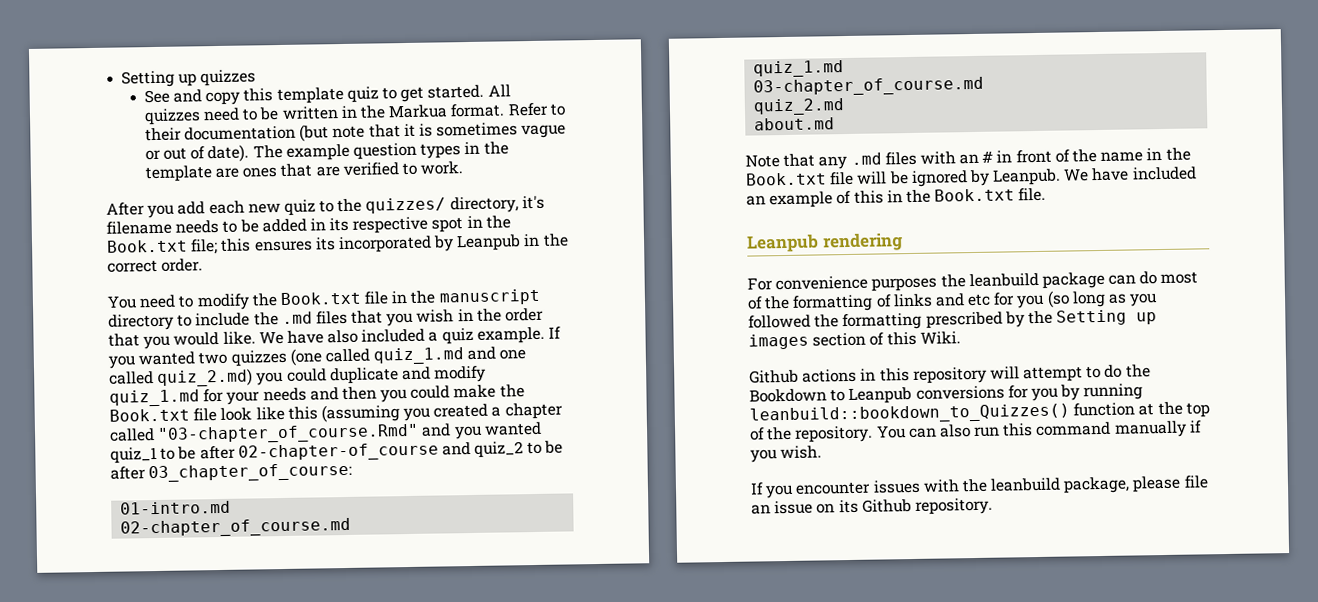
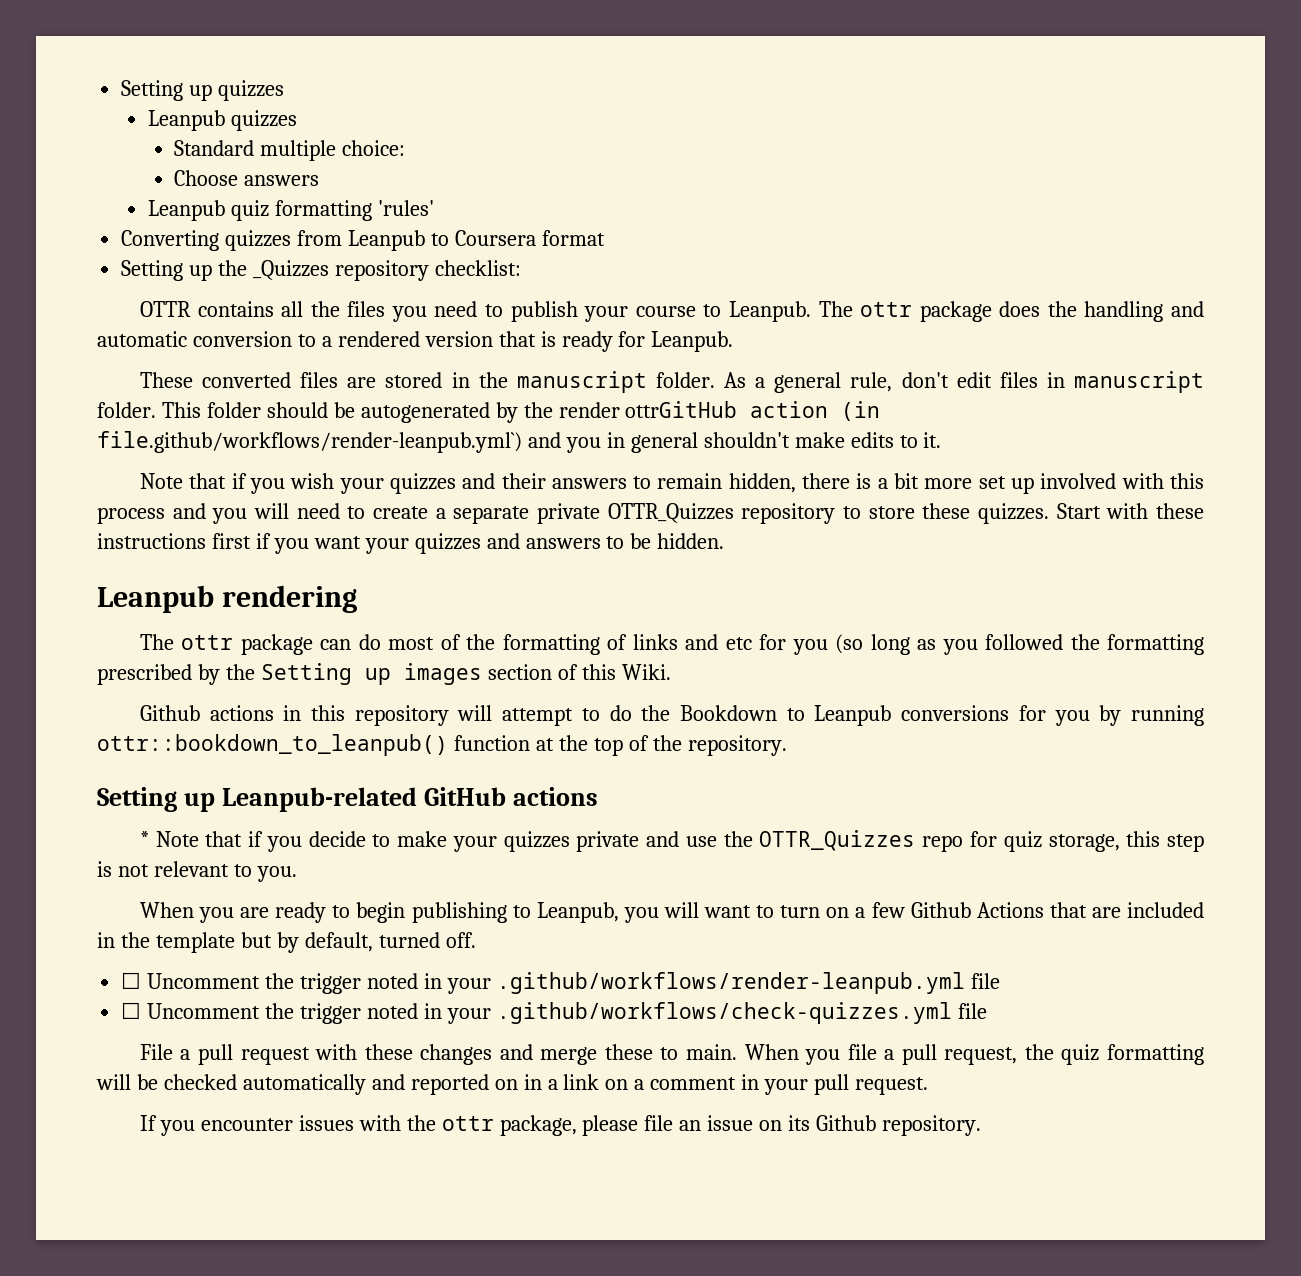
- See and copy this template quiz to get started. All quizzes need to be written in the Markua format. Refer to their documentation (but note that it is sometimes vague or out of date). The example question types in the template are ones that are verified to work.
- After you add each new quiz to the quizzes/ directory, it's filename needs to be added in its respective spot in the Book.txt file; this ensures its incorporated by Leanpub in the correct order.
- You need to modify the Book.txt file in the manuscript directory to include the .md files that you wish in the order that you would like. We have also included a quiz example. If you wanted two quizzes (one called quiz_1.md and one called quiz_2.md) you could duplicate and modify quiz_1.md for your needs and then you could make the Book.txt file look like this (assuming you created a chapter called "03-chapter_of_course.Rmd" and you wanted quiz_1 to be after 02-chapter-of_course and quiz_2 to be after 03_chapter_of_course:
- 01-intro.md
- 02-chapter_of_course.md
- quiz_1.md
- 03-chapter_of_course.md
- quiz_2.md
- about.md
- Note that any .md files with an # in front of the name in the Book.txt file will be ignored by Leanpub. We have included an example of this in the Book.txt file.
+ Leanpub quizzes
+ Standard multiple choice:
+ Choose answers
+ Leanpub quiz formatting 'rules'
+ Converting quizzes from Leanpub to Coursera format
+ Setting up the _Quizzes repository checklist:
+ OTTR contains all the files you need to publish your course to Leanpub. The ottr package does the handling and automatic conversion to a rendered version that is ready for Leanpub.
+ These converted files are stored in the manuscript folder. As a general rule, don't edit files in manuscript folder. This folder should be autogenerated by the render ottrGitHub action (in file.github/workflows/render-leanpub.yml`) and you in general shouldn't make edits to it.
+ Note that if you wish your quizzes and their answers to remain hidden, there is a bit more set up involved with this process and you will need to create a separate private OTTR_Quizzes repository to store these quizzes. Start with these instructions first if you want your quizzes and answers to be hidden.
  Leanpub rendering
- For convenience purposes the leanbuild package can do most of the formatting of links and etc for you (so long as you followed the formatting prescribed by the Setting up images section of this Wiki.
+ The ottr package can do most of the formatting of links and etc for you (so long as you followed the formatting prescribed by the Setting up images section of this Wiki.
- Github actions in this repository will attempt to do the Bookdown to Leanpub conversions for you by running leanbuild::bookdown_to_Quizzes() function at the top of the repository. You can also run this command manually if you wish.
+ Github actions in this repository will attempt to do the Bookdown to Leanpub conversions for you by running ottr::bookdown_to_leanpub() function at the top of the repository.
+ Setting up Leanpub-related GitHub actions
+ * Note that if you decide to make your quizzes private and use the OTTR_Quizzes repo for quiz storage, this step is not relevant to you.
+ When you are ready to begin publishing to Leanpub, you will want to turn on a few Github Actions that are included in the template but by default, turned off.
+ ☐ Uncomment the trigger noted in your .github/workflows/render-leanpub.yml file
+ ☐ Uncomment the trigger noted in your .github/workflows/check-quizzes.yml file
+ File a pull request with these changes and merge these to main. When you file a pull request, the quiz formatting will be checked automatically and reported on in a link on a comment in your pull request.
- If you encounter issues with the leanbuild package, please file an issue on its Github repository.
+ If you encounter issues with the ottr package, please file an issue on its Github repository.

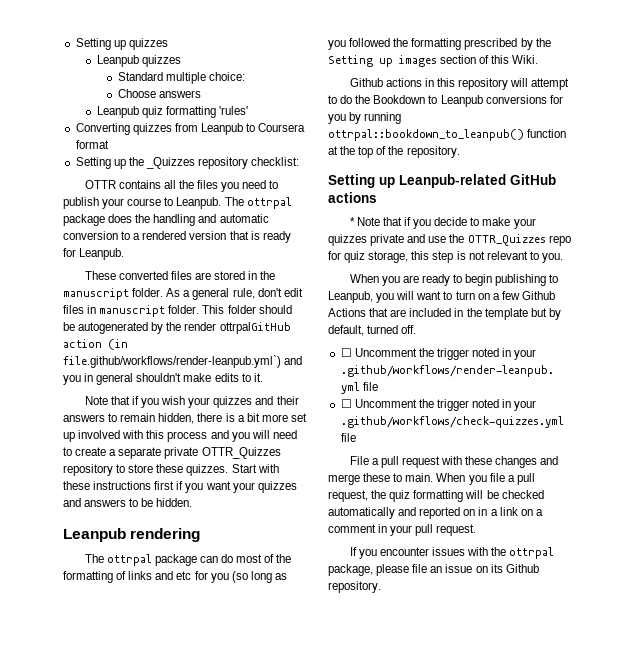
- The ottr package does the handling and automatic conversion to a rendered version that is ready for Leanpub.
+ The ottrpal package does the handling and automatic conversion to a rendered version that is ready for Leanpub.
- This folder should be autogenerated by the render ottrGitHub action (in file.github/workflows/render-leanpub.yml`) and you in general shouldn't make edits to it.
+ This folder should be autogenerated by the render ottrpalGitHub action (in file.github/workflows/render-leanpub.yml`) and you in general shouldn't make edits to it.
- The ottr package can do most of the formatting of links and etc for you (so long as you followed the formatting prescribed by the Setting up images section of this Wiki.
+ The ottrpal package can do most of the formatting of links and etc for you (so long as you followed the formatting prescribed by the Setting up images section of this Wiki.
- Github actions in this repository will attempt to do the Bookdown to Leanpub conversions for you by running ottr::bookdown_to_leanpub() function at the top of the repository.
+ Github actions in this repository will attempt to do the Bookdown to Leanpub conversions for you by running ottrpal::bookdown_to_leanpub() function at the top of the repository.
- If you encounter issues with the ottr package, please file an issue on its Github repository.
+ If you encounter issues with the ottrpal package, please file an issue on its Github repository.

